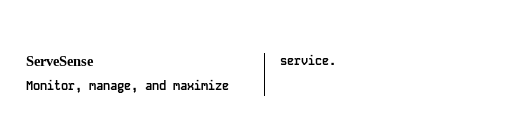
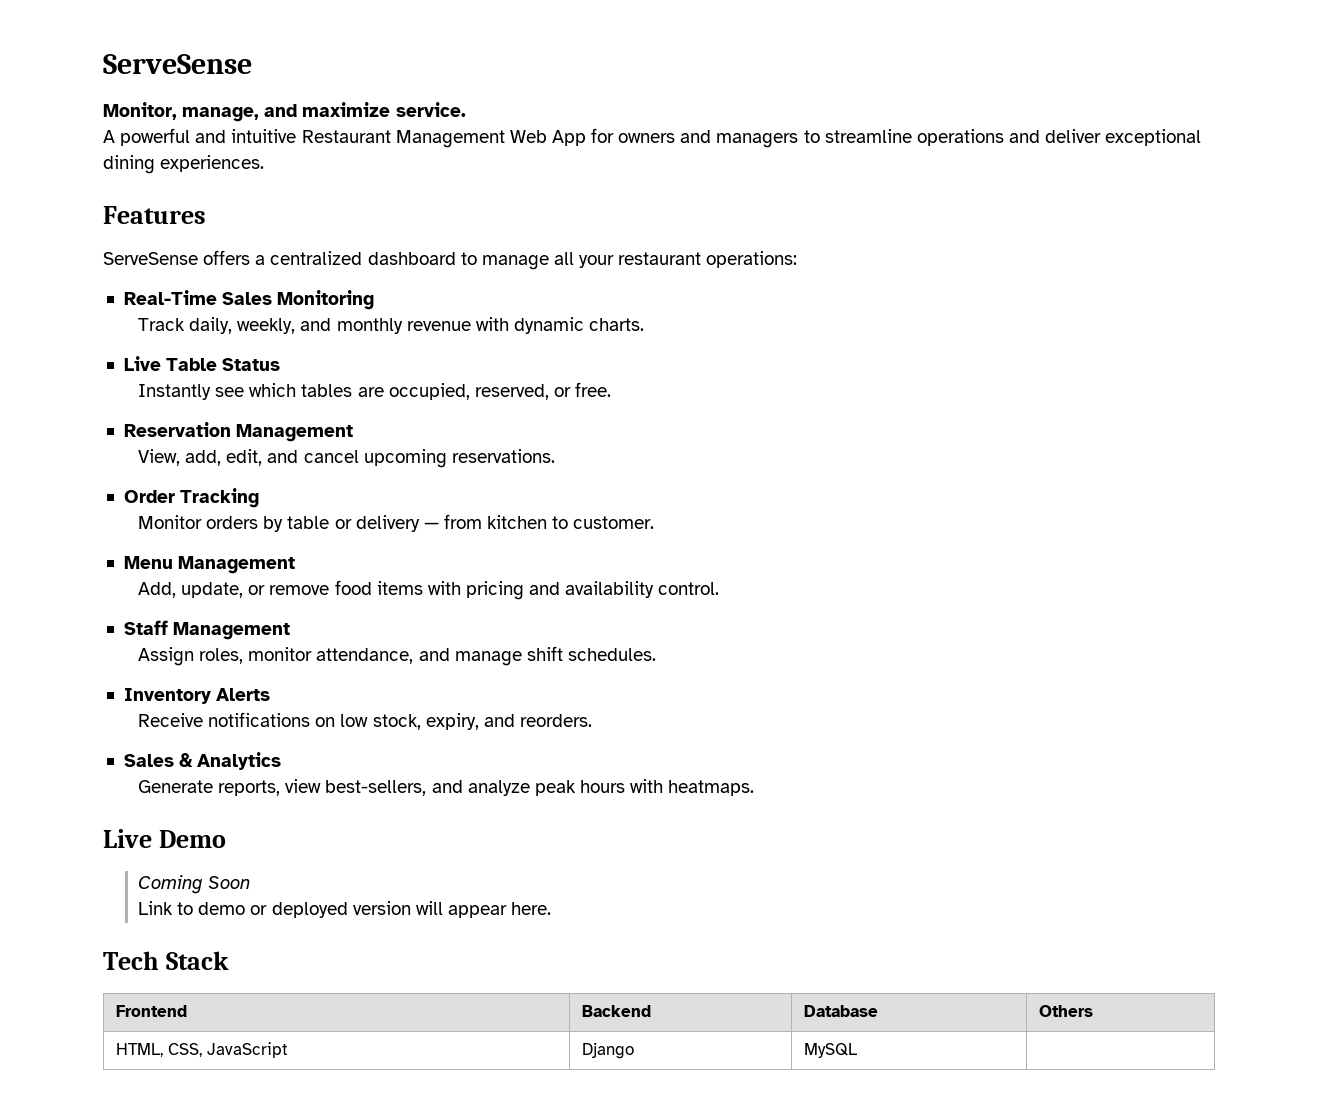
+ A powerful and intuitive Restaurant Management Web App for owners and managers to streamline operations and deliver exceptional dining experiences.
+ Features
+ ServeSense offers a centralized dashboard to manage all your restaurant operations:
+ Real-Time Sales Monitoring
+ Track daily, weekly, and monthly revenue with dynamic charts.
+ Live Table Status
+ Instantly see which tables are occupied, reserved, or free.
+ Reservation Management
+ View, add, edit, and cancel upcoming reservations.
+ Order Tracking
+ Monitor orders by table or delivery — from kitchen to customer.
+ Menu Management
+ Add, update, or remove food items with pricing and availability control.
+ Staff Management
+ Assign roles, monitor attendance, and manage shift schedules.
+ Inventory Alerts
+ Receive notifications on low stock, expiry, and reorders.
+ Sales & Analytics
+ Generate reports, view best-sellers, and analyze peak hours with heatmaps.
+ Live Demo
+ Coming Soon
+ Link to demo or deployed version will appear here.
+ Tech Stack
+ Frontend | Backend | Database | Others
+ HTML, CSS, JavaScript | Django | MySQL |

